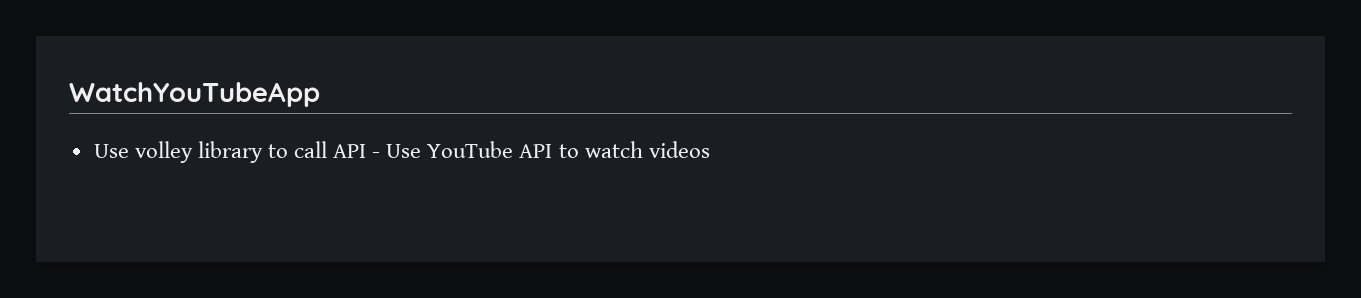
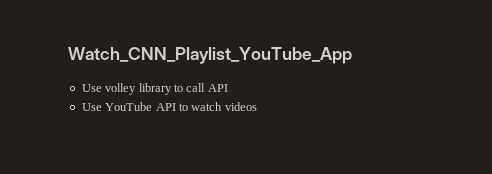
- WatchYouTubeApp
+ Watch_CNN_Playlist_YouTube_App
- Use volley library to call API - Use YouTube API to watch videos
+ Use volley library to call API
+ Use YouTube API to watch videos

